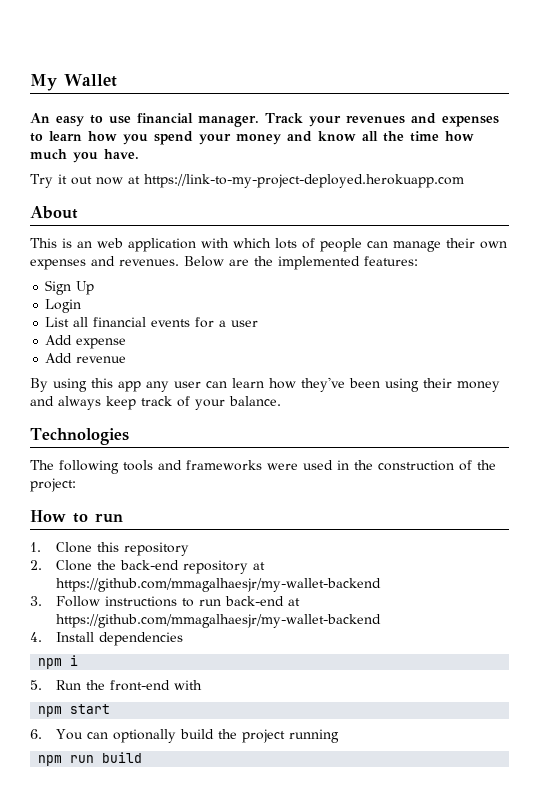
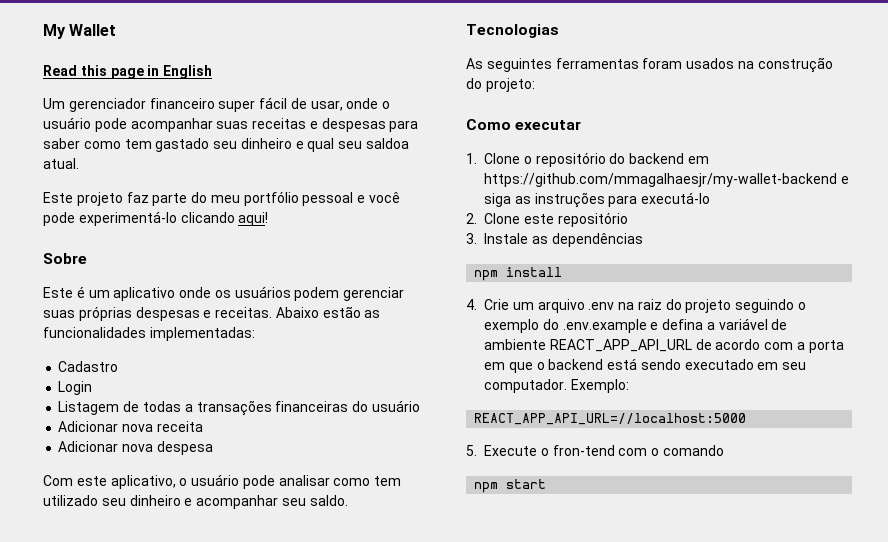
- An easy to use financial manager. Track your revenues and expenses to learn how you spend your money and know all the time how much you have.
- Try it out now at https://link-to-my-project-deployed.herokuapp.com
- About
- This is an web application with which lots of people can manage their own expenses and revenues. Below are the implemented features:
- Sign Up
+ Read this page in English
+ Um gerenciador financeiro super fácil de usar, onde o usuário pode acompanhar suas receitas e despesas para saber como tem gastado seu dinheiro e qual seu saldoa atual.
+ Este projeto faz parte do meu portfólio pessoal e você pode experimentá-lo clicando aqui!
+ Sobre
+ Este é um aplicativo onde os usuários podem gerenciar suas próprias despesas e receitas. Abaixo estão as funcionalidades implementadas:
+ Cadastro
  Login
- List all financial events for a user
- Add expense
- Add revenue
- By using this app any user can learn how they've been using their money and always keep track of your balance.
- Technologies
- The following tools and frameworks were used in the construction of the project:
- How to run
- 1. Clone this repository
- 2. Clone the back-end repository at https://github.com/mmagalhaesjr/my-wallet-backend
- 3. Follow instructions to run back-end at https://github.com/mmagalhaesjr/my-wallet-backend
- 4. Install dependencies
- npm i
- 5. Run the front-end with
+ Listagem de todas a transações financeiras do usuário
+ Adicionar nova receita
+ Adicionar nova despesa
+ Com este aplicativo, o usuário pode analisar como tem utilizado seu dinheiro e acompanhar seu saldo.
+ Tecnologias
+ As seguintes ferramentas foram usados na construção do projeto:
+ Como executar
+ 1. Clone o repositório do backend em https://github.com/mmagalhaesjr/my-wallet-backend e siga as instruções para executá-lo
+ 2. Clone este repositório
+ 3. Instale as dependências
+ npm install
+ 4. Crie um arquivo .env na raiz do projeto seguindo o exemplo do .env.example e defina a variável de ambiente REACT_APP_API_URL de acordo com a porta em que o backend está sendo executado em seu computador. Exemplo:
+ REACT_APP_API_URL=//localhost:5000
+ 5. Execute o fron-tend com o comando
  npm start
- 6. You can optionally build the project running
- npm run build

